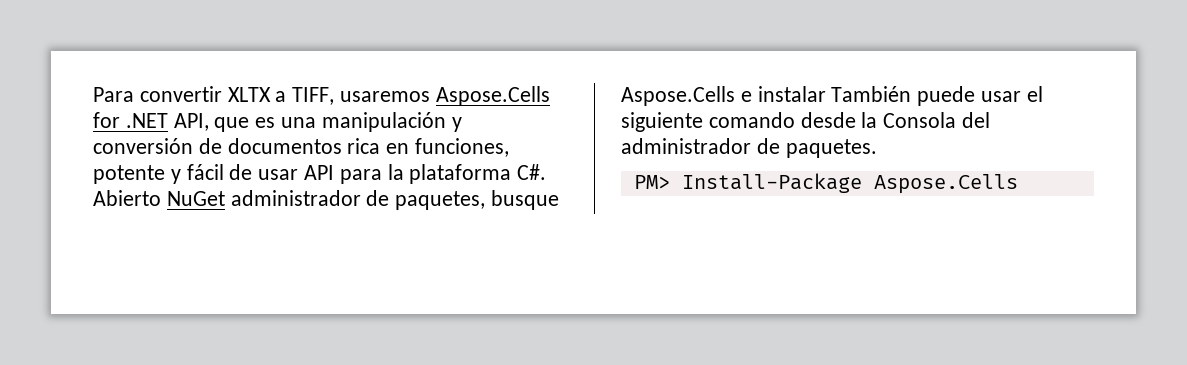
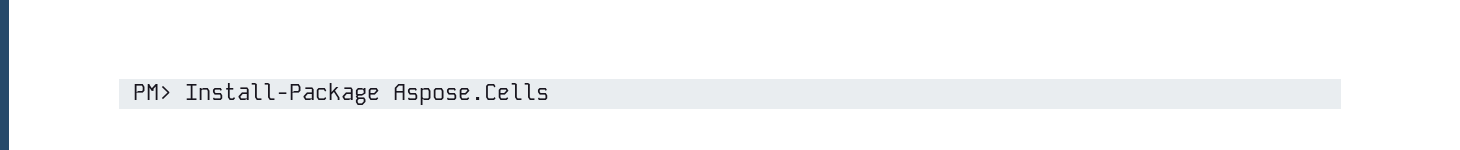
- Para convertir XLTX a TIFF, usaremos Aspose.Cells for .NET API, que es una manipulación y conversión de documentos rica en funciones, potente y fácil de usar API para la plataforma C#. Abierto NuGet administrador de paquetes, busque Aspose.Cells e instalar También puede usar el siguiente comando desde la Consola del administrador de paquetes.

